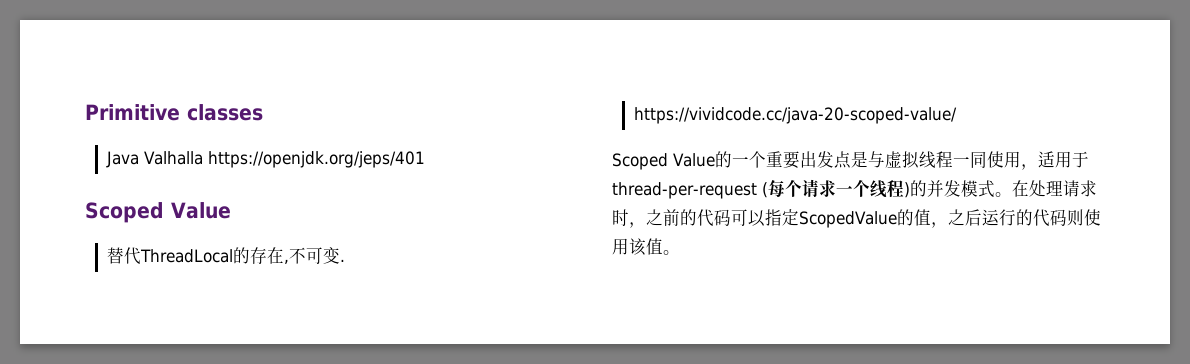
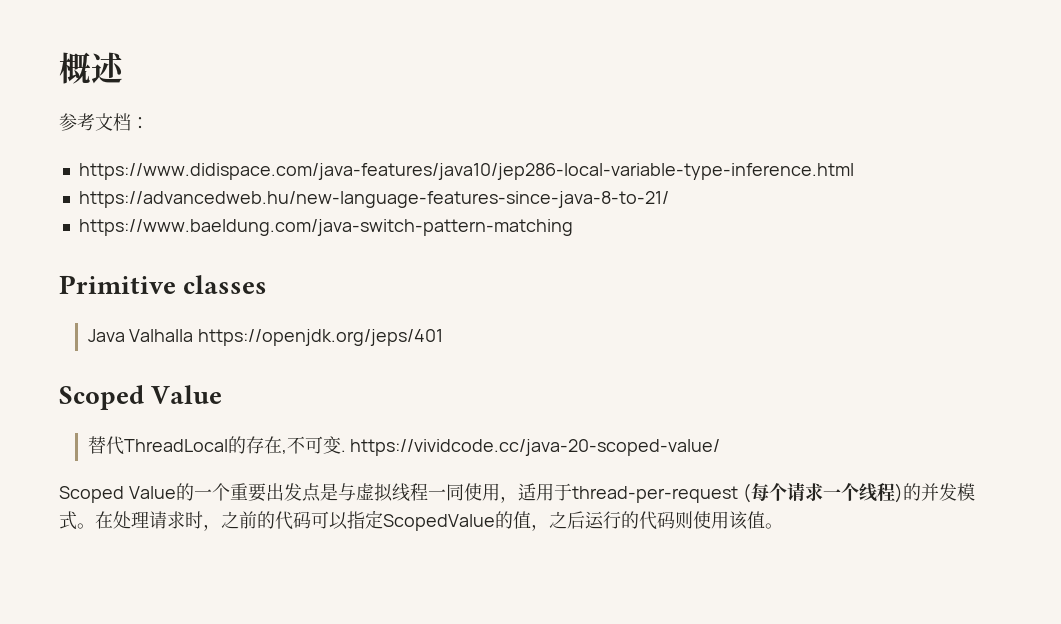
+ 概述
+ 参考文档：
+ https://www.didispace.com/java-features/java10/jep286-local-variable-type-inference.html
+ https://advancedweb.hu/new-language-features-since-java-8-to-21/
+ https://www.baeldung.com/java-switch-pattern-matching

